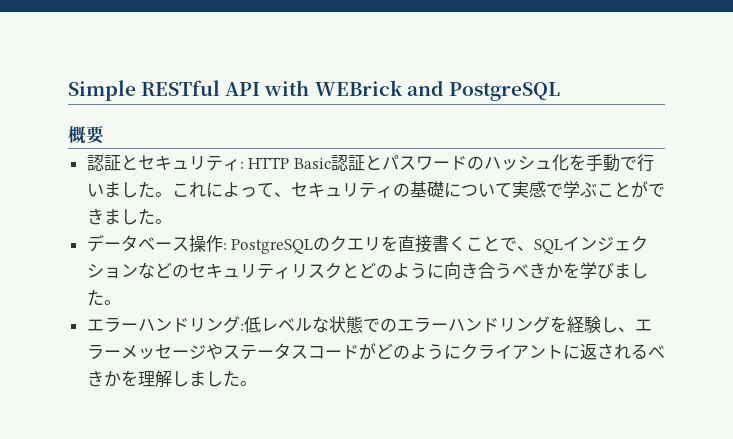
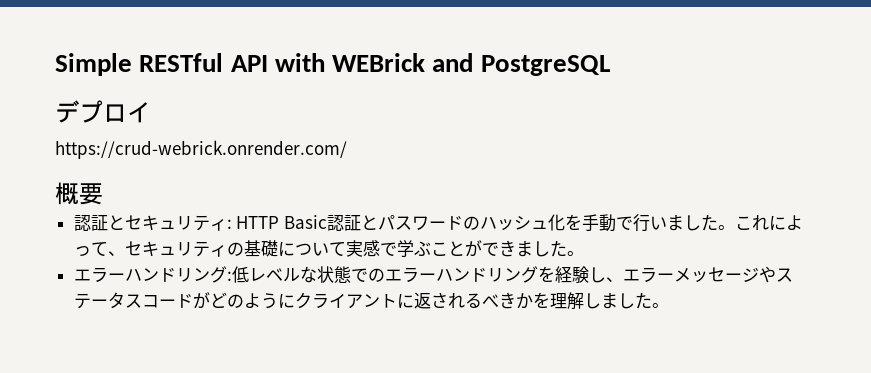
+ デプロイ
+ https://crud-webrick.onrender.com/
- データベース操作: PostgreSQLのクエリを直接書くことで、SQLインジェクションなどのセキュリティリスクとどのように向き合うべきかを学びました。

